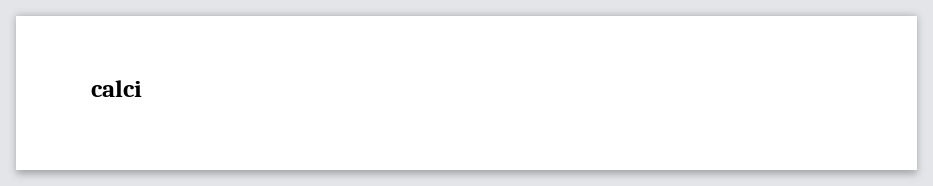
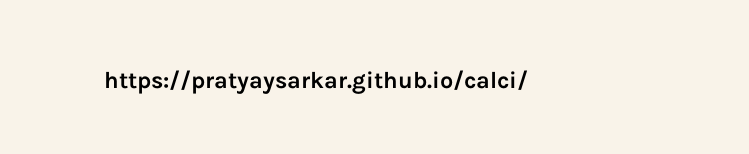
- calci
+ https://pratyaysarkar.github.io/calci/

